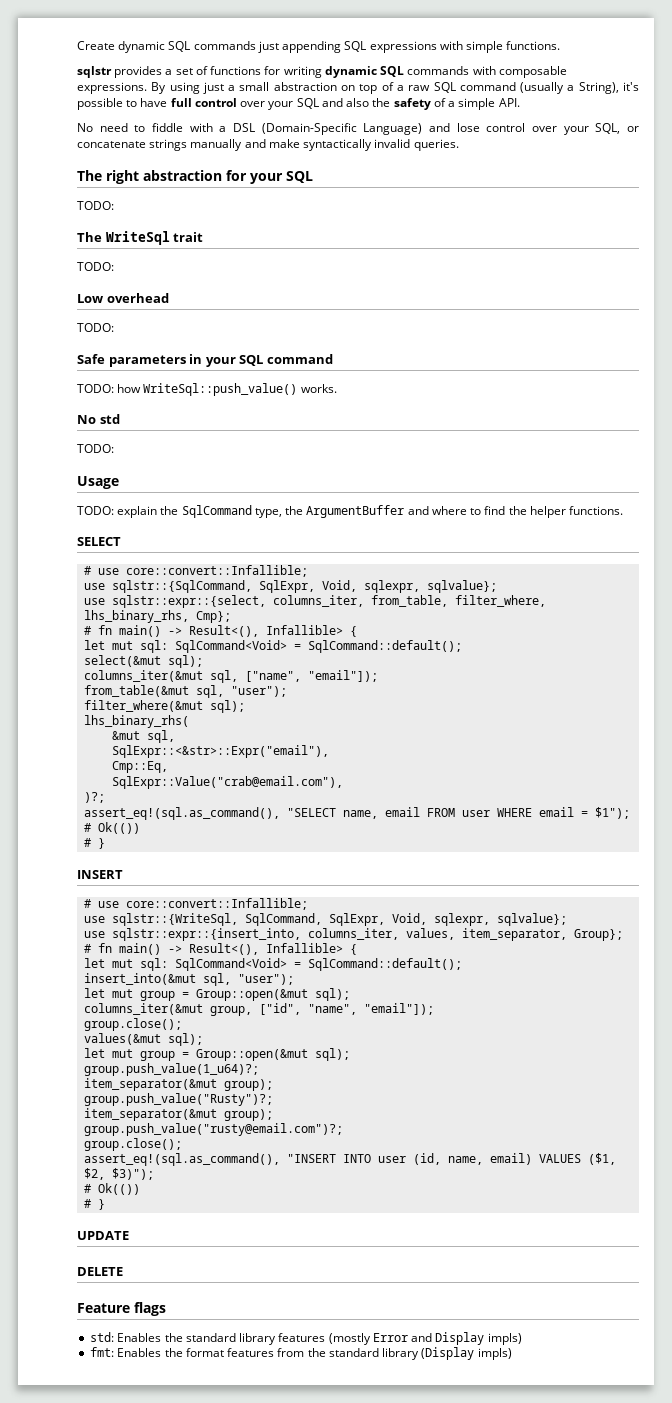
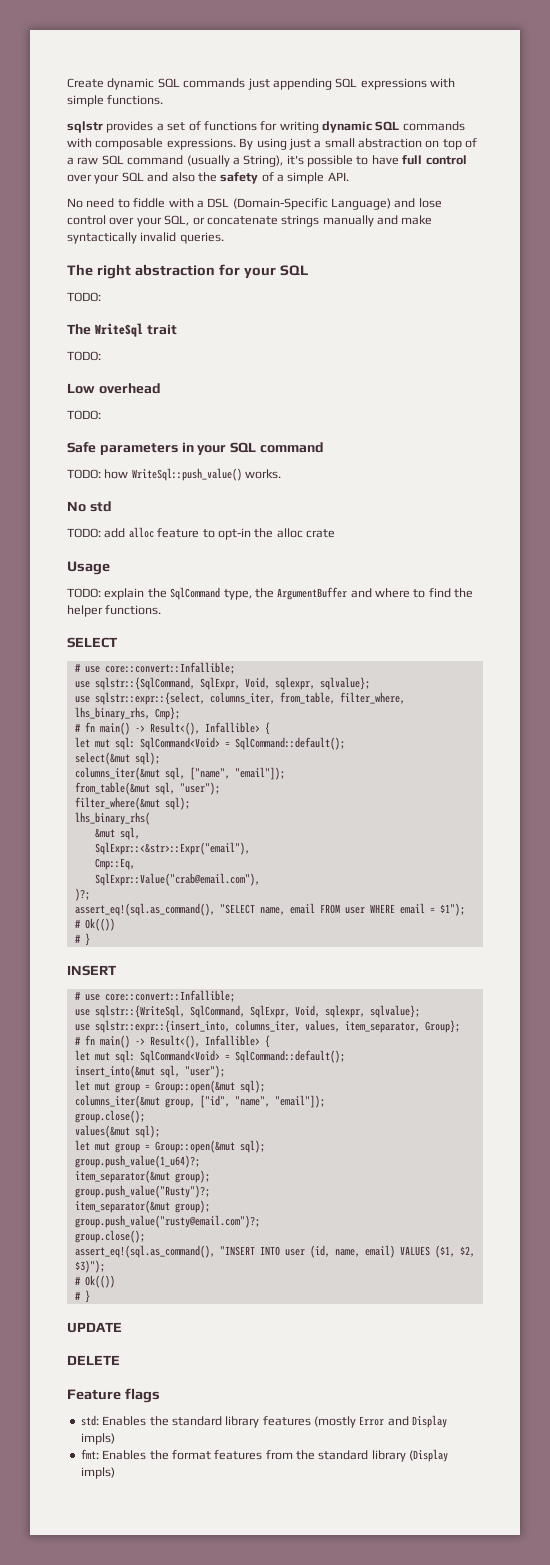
  No std
- TODO:
+ TODO: add alloc feature to opt-in the alloc crate

